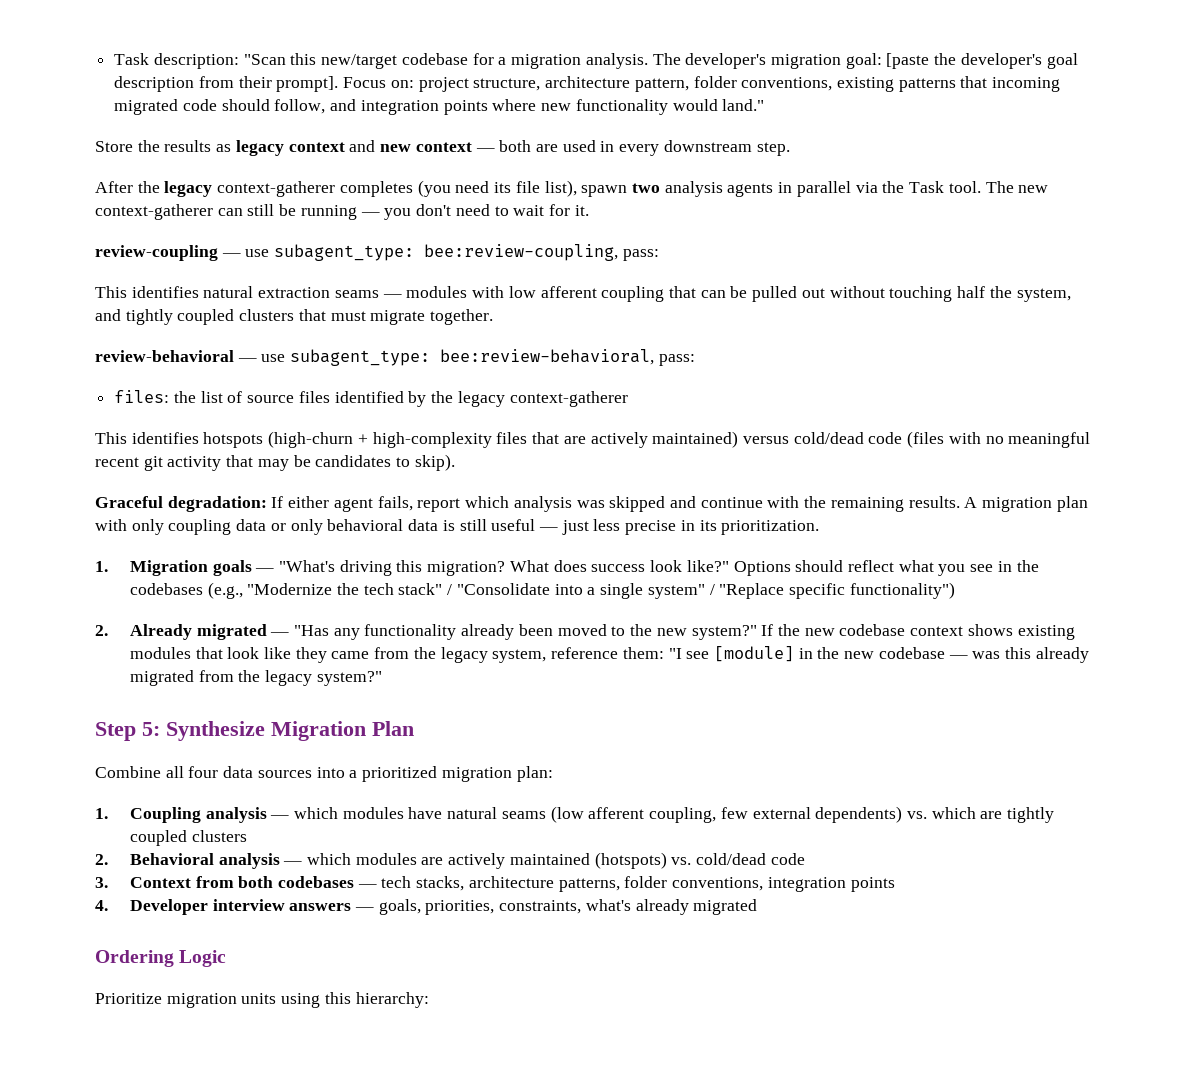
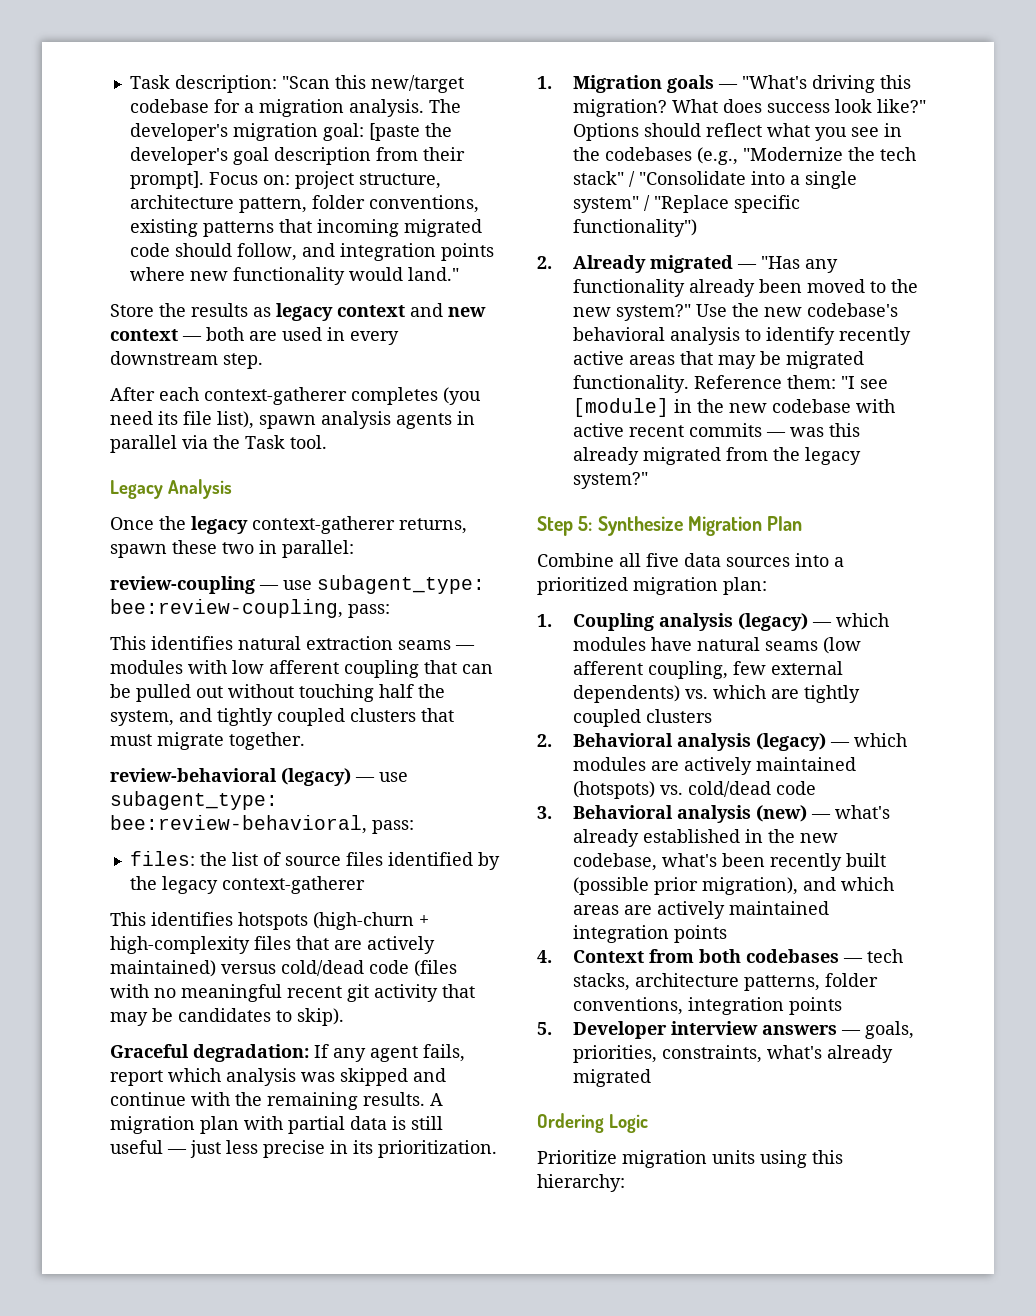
- After the legacy context-gatherer completes (you need its file list), spawn two analysis agents in parallel via the Task tool. The new context-gatherer can still be running — you don't need to wait for it.
+ After each context-gatherer completes (you need its file list), spawn analysis agents in parallel via the Task tool.
+ Legacy Analysis
+ Once the legacy context-gatherer returns, spawn these two in parallel:
- review-behavioral — use subagent_type: bee:review-behavioral, pass:
+ review-behavioral (legacy) — use subagent_type: bee:review-behavioral, pass:
- Graceful degradation: If either agent fails, report which analysis was skipped and continue with the remaining results.
+ Graceful degradation: If any agent fails, report which analysis was skipped and continue with the remaining results.
- A migration plan with only coupling data or only behavioral data is still useful — just less precise in its prioritization.
+ A migration plan with partial data is still useful — just less precise in its prioritization.
- If the new codebase context shows existing modules that look like they came from the legacy system, reference them: "I see [module] in the new codebase — was this already migrated from the legacy system?"
+ Use the new codebase's behavioral analysis to identify recently active areas that may be migrated functionality. Reference them: "I see [module] in the new codebase with active recent commits — was this already migrated from the legacy system?"
- Combine all four data sources into a prioritized migration plan:
+ Combine all five data sources into a prioritized migration plan:
- 1. Coupling analysis — which modules have natural seams (low afferent coupling, few external dependents) vs. which are tightly coupled clusters
+ 1. Coupling analysis (legacy) — which modules have natural seams (low afferent coupling, few external dependents) vs. which are tightly coupled clusters
- 2. Behavioral analysis — which modules are actively maintained (hotspots) vs. cold/dead code
+ 2. Behavioral analysis (legacy) — which modules are actively maintained (hotspots) vs. cold/dead code
- 3. Context from both codebases — tech stacks, architecture patterns, folder conventions, integration points
+ 3. Behavioral analysis (new) — what's already established in the new codebase, what's been recently built (possible prior migration), and which areas are actively maintained integration points
+ 4. Context from both codebases — tech stacks, architecture patterns, folder conventions, integration points
- 4. Developer interview answers — goals, priorities, constraints, what's already migrated
+ 5. Developer interview answers — goals, priorities, constraints, what's already migrated

